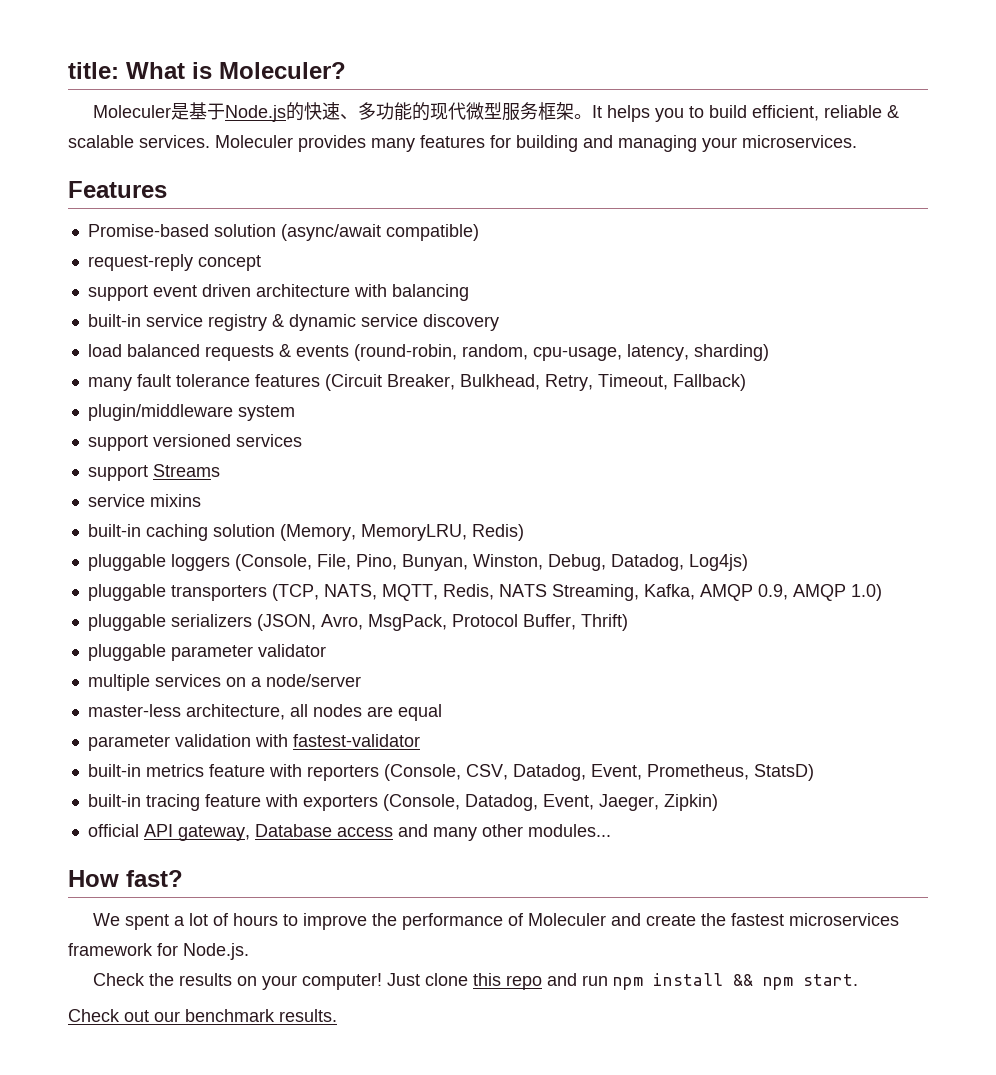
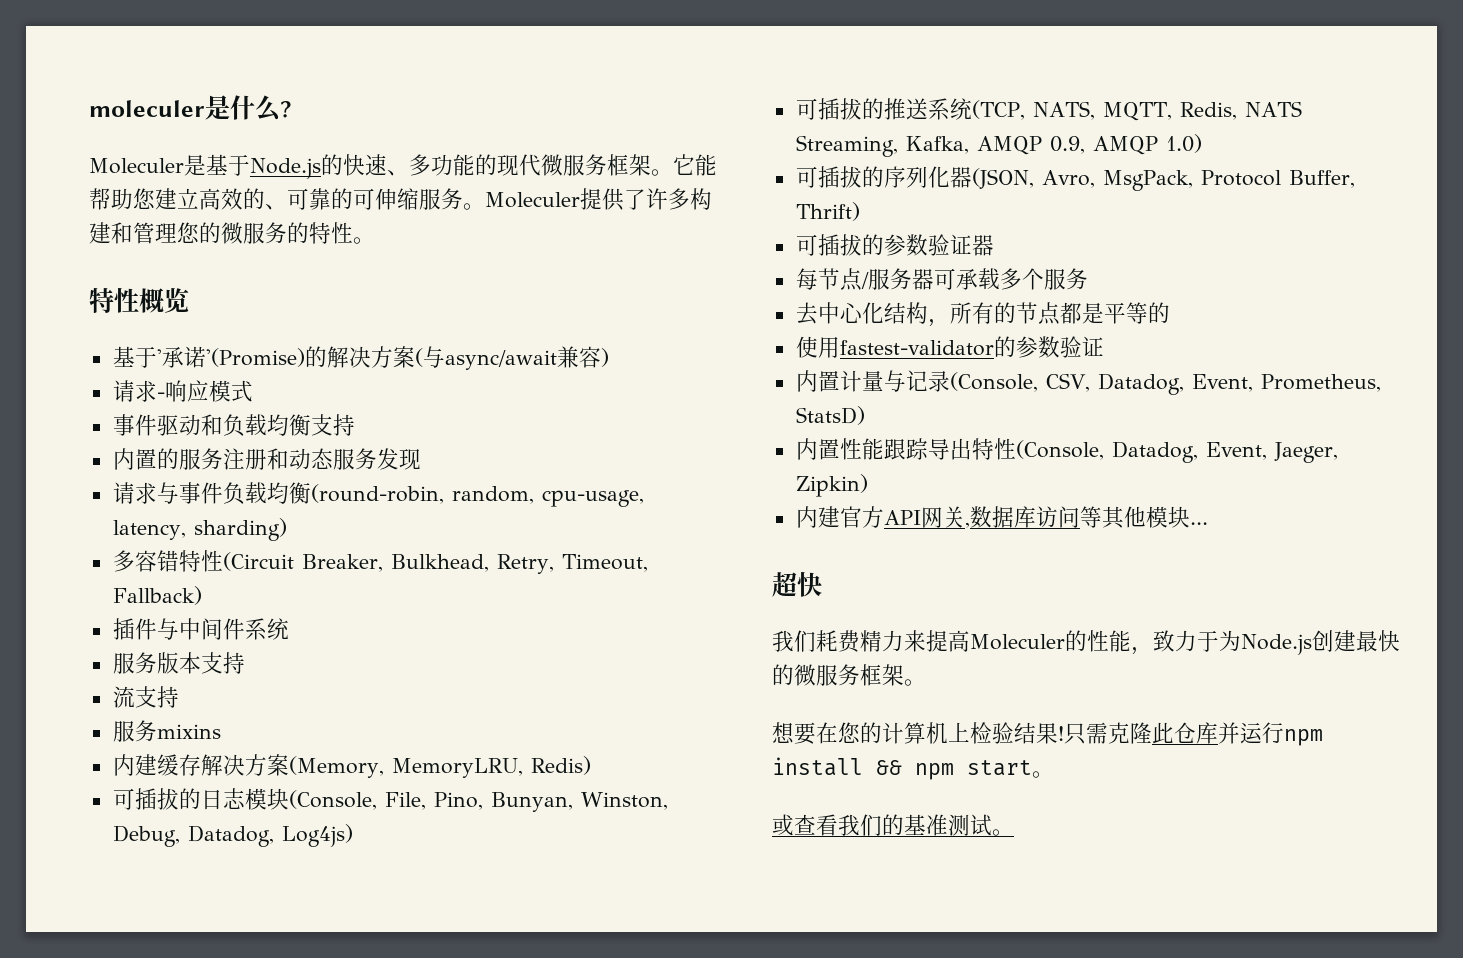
- title: What is Moleculer?
+ moleculer是什么?
- Moleculer是基于Node.js的快速、多功能的现代微型服务框架。It helps you to build efficient, reliable & scalable services. Moleculer provides many features for building and managing your microservices.
- Features
- Promise-based solution (async/await compatible)
- request-reply concept
- support event driven architecture with balancing
- built-in service registry & dynamic service discovery
- load balanced requests & events (round-robin, random, cpu-usage, latency, sharding)
+ Moleculer是基于Node.js的快速、多功能的现代微服务框架。它能帮助您建立高效的、可靠的可伸缩服务。Moleculer提供了许多构建和管理您的微服务的特性。
+ 特性概览
+ 基于'承诺'(Promise)的解决方案(与async/await兼容)
+ 请求-响应模式
+ 事件驱动和负载均衡支持
+ 内置的服务注册和动态服务发现
+ 请求与事件负载均衡(round-robin, random, cpu-usage, latency, sharding)
- many fault tolerance features (Circuit Breaker, Bulkhead, Retry, Timeout, Fallback)
+ 多容错特性(Circuit Breaker, Bulkhead, Retry, Timeout, Fallback)
- plugin/middleware system
- support versioned services
- support Streams
- service mixins
- built-in caching solution (Memory, MemoryLRU, Redis)
+ 插件与中间件系统
+ 服务版本支持
+ 流支持
+ 服务mixins
+ 内建缓存解决方案(Memory, MemoryLRU, Redis)
- pluggable loggers (Console, File, Pino, Bunyan, Winston, Debug, Datadog, Log4js)
+ 可插拔的日志模块(Console, File, Pino, Bunyan, Winston, Debug, Datadog, Log4js)
- pluggable transporters (TCP, NATS, MQTT, Redis, NATS Streaming, Kafka, AMQP 0.9, AMQP 1.0)
+ 可插拔的推送系统(TCP, NATS, MQTT, Redis, NATS Streaming, Kafka, AMQP 0.9, AMQP 1.0)
- pluggable serializers (JSON, Avro, MsgPack, Protocol Buffer, Thrift)
+ 可插拔的序列化器(JSON, Avro, MsgPack, Protocol Buffer, Thrift)
- pluggable parameter validator
- multiple services on a node/server
- master-less architecture, all nodes are equal
- parameter validation with fastest-validator
- built-in metrics feature with reporters (Console, CSV, Datadog, Event, Prometheus, StatsD)
+ 可插拔的参数验证器
+ 每节点/服务器可承载多个服务
+ 去中心化结构，所有的节点都是平等的
+ 使用fastest-validator的参数验证
+ 内置计量与记录(Console, CSV, Datadog, Event, Prometheus, StatsD)
- built-in tracing feature with exporters (Console, Datadog, Event, Jaeger, Zipkin)
+ 内置性能跟踪导出特性(Console, Datadog, Event, Jaeger, Zipkin)
- official API gateway, Database access and many other modules...
- How fast?
- We spent a lot of hours to improve the performance of Moleculer and create the fastest microservices framework for Node.js.
- Check the results on your computer! Just clone this repo and run npm install && npm start.
- Check out our benchmark results.
+ 内建官方API网关,数据库访问等其他模块...
+ 超快
+ 我们耗费精力来提高Moleculer的性能，致力于为Node.js创建最快的微服务框架。
+ 想要在您的计算机上检验结果!只需克隆此仓库并运行npm install && npm start。
+ 或查看我们的基准测试。

